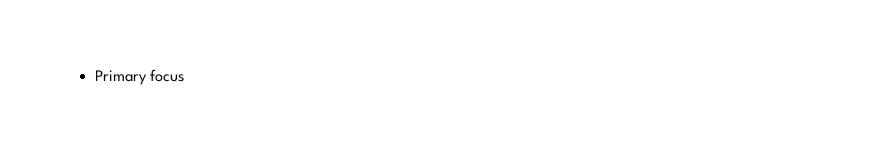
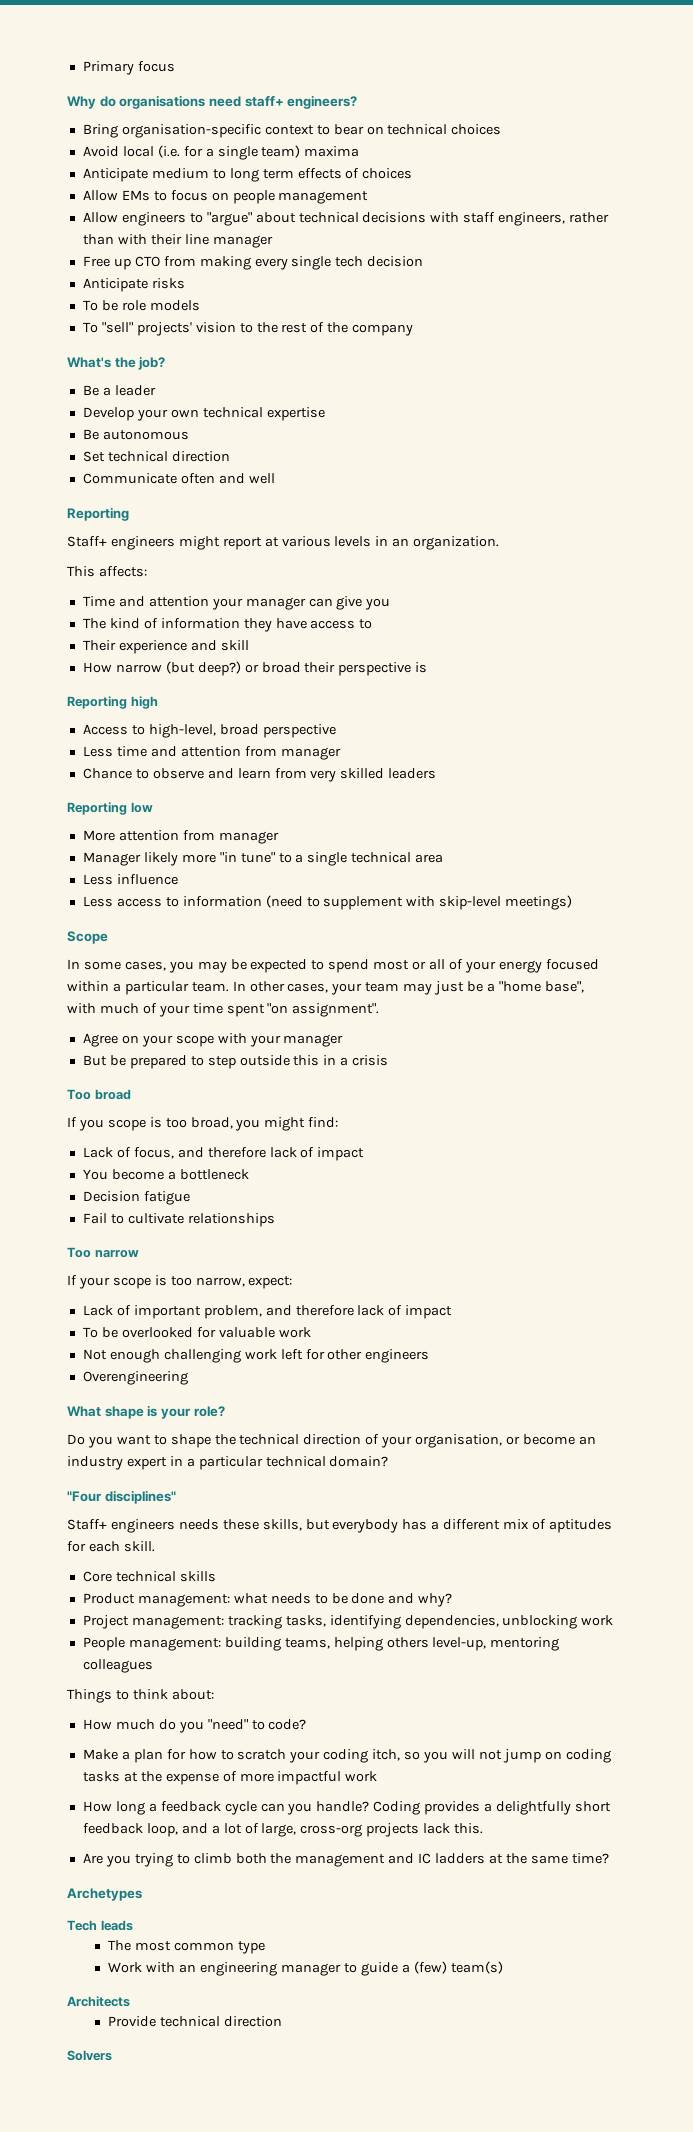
+ Why do organisations need staff+ engineers?
+ Bring organisation-specific context to bear on technical choices
+ Avoid local (i.e. for a single team) maxima
+ Anticipate medium to long term effects of choices
+ Allow EMs to focus on people management
+ Allow engineers to "argue" about technical decisions with staff engineers, rather than with their line manager
+ Free up CTO from making every single tech decision
+ Anticipate risks
+ To be role models
+ To "sell" projects' vision to the rest of the company
+ What's the job?
+ Be a leader
+ Develop your own technical expertise
+ Be autonomous
+ Set technical direction
+ Communicate often and well
+ Reporting
+ Staff+ engineers might report at various levels in an organization.
+ This affects:
+ Time and attention your manager can give you
+ The kind of information they have access to
+ Their experience and skill
+ How narrow (but deep?) or broad their perspective is
+ Reporting high
+ Access to high-level, broad perspective
+ Less time and attention from manager
+ Chance to observe and learn from very skilled leaders
+ Reporting low
+ More attention from manager
+ Manager likely more "in tune" to a single technical area
+ Less influence
+ Less access to information (need to supplement with skip-level meetings)
+ Scope
+ In some cases, you may be expected to spend most or all of your energy focused within a particular team. In other cases, your team may just be a "home base", with much of your time spent "on assignment".
+ Agree on your scope with your manager
+ But be prepared to step outside this in a crisis
+ Too broad
+ If you scope is too broad, you might find:
+ Lack of focus, and therefore lack of impact
+ You become a bottleneck
+ Decision fatigue
+ Fail to cultivate relationships
+ Too narrow
+ If your scope is too narrow, expect:
+ Lack of important problem, and therefore lack of impact
+ To be overlooked for valuable work
+ Not enough challenging work left for other engineers
+ Overengineering
+ What shape is your role?
+ Do you want to shape the technical direction of your organisation, or become an industry expert in a particular technical domain?
+ "Four disciplines"
+ Staff+ engineers needs these skills, but everybody has a different mix of aptitudes for each skill.
+ Core technical skills
+ Product management: what needs to be done and why?
+ Project management: tracking tasks, identifying dependencies, unblocking work
+ People management: building teams, helping others level-up, mentoring colleagues
+ Things to think about:
+ How much do you "need" to code?
+ Make a plan for how to scratch your coding itch, so you will not jump on coding tasks at the expense of more impactful work
+ How long a feedback cycle can you handle? Coding provides a delightfully short feedback loop, and a lot of large, cross-org projects lack this.
+ Are you trying to climb both the management and IC ladders at the same time?
+ Archetypes
+ Tech leads
+ The most common type
+ Work with an engineering manager to guide a (few) team(s)
+ Architects
+ Provide technical direction
+ Solvers

